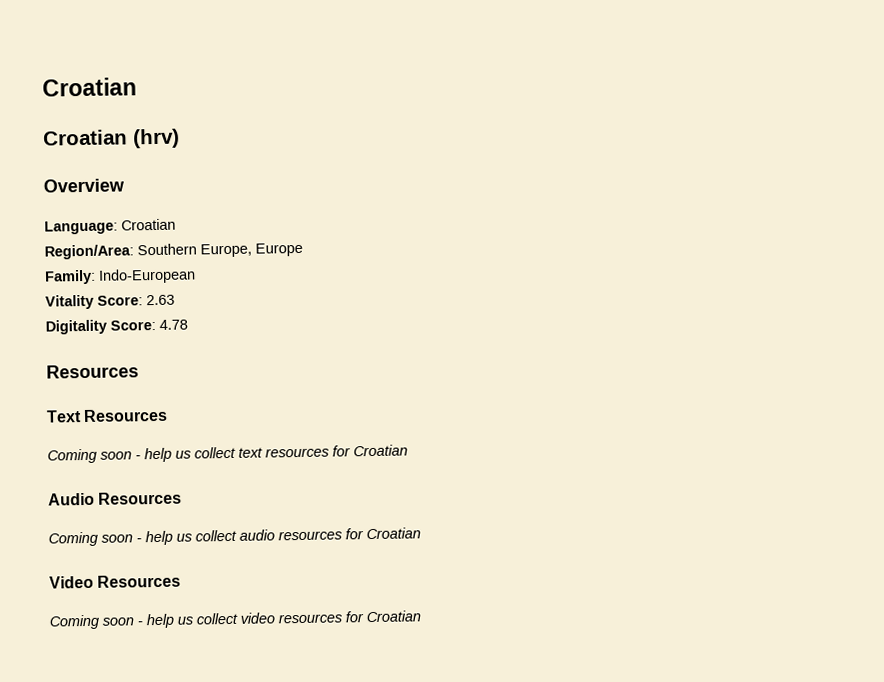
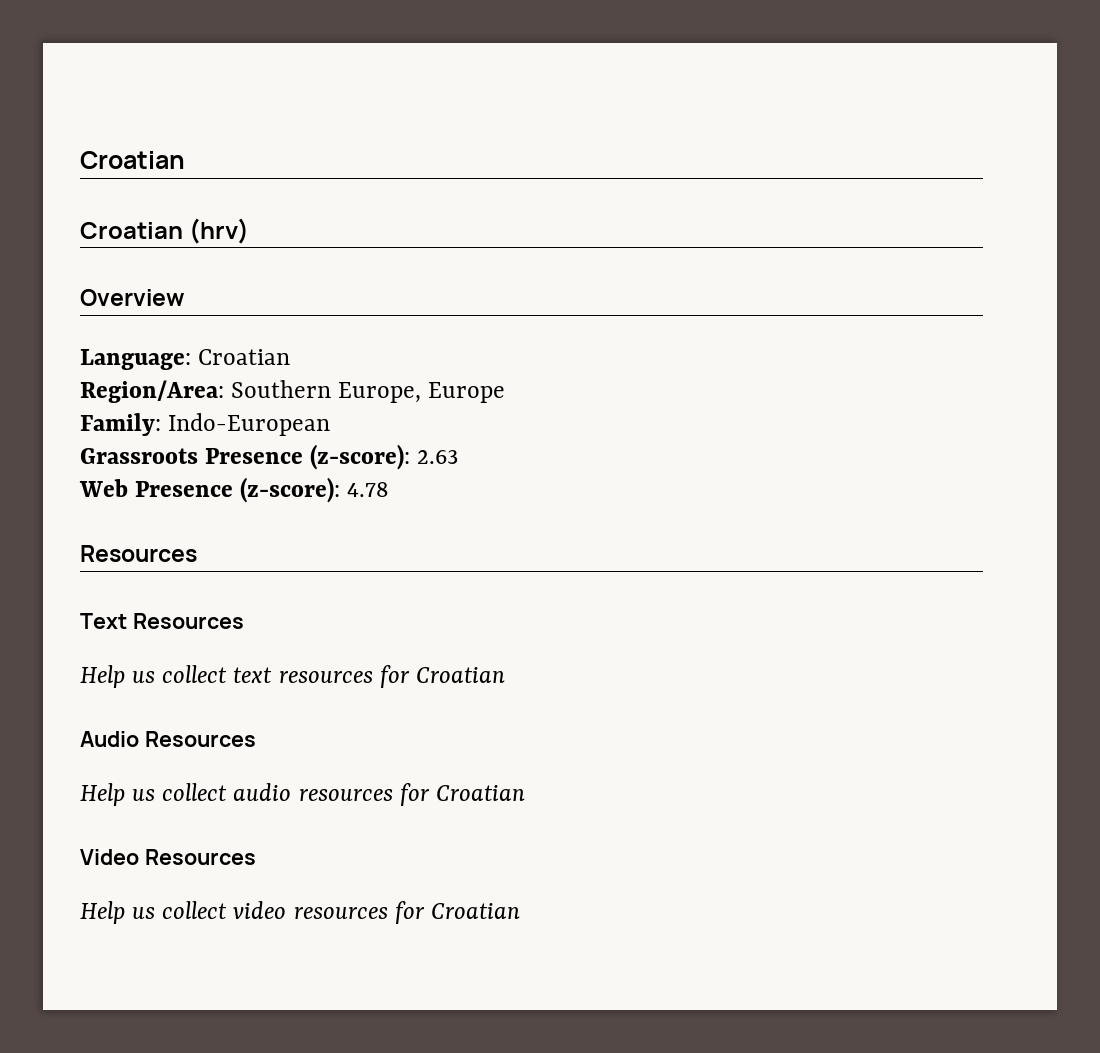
- Vitality Score: 2.63
- Digitality Score: 4.78
+ Grassroots Presence (z-score): 2.63
+ Web Presence (z-score): 4.78
- Coming soon - help us collect text resources for Croatian
+ Help us collect text resources for Croatian
- Coming soon - help us collect audio resources for Croatian
+ Help us collect audio resources for Croatian
- Coming soon - help us collect video resources for Croatian
+ Help us collect video resources for Croatian

